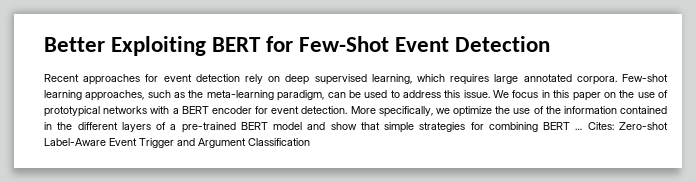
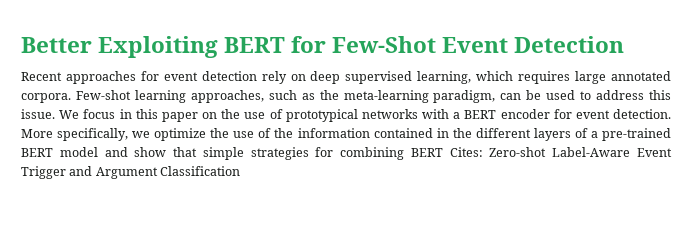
- More specifically, we optimize the use of the information contained in the different layers of a pre-trained BERT model and show that simple strategies for combining BERT … Cites: Zero-shot Label-Aware Event Trigger and Argument Classification
+ More specifically, we optimize the use of the information contained in the different layers of a pre-trained BERT model and show that simple strategies for combining BERT Cites: Zero-shot Label-Aware Event Trigger and Argument Classification

